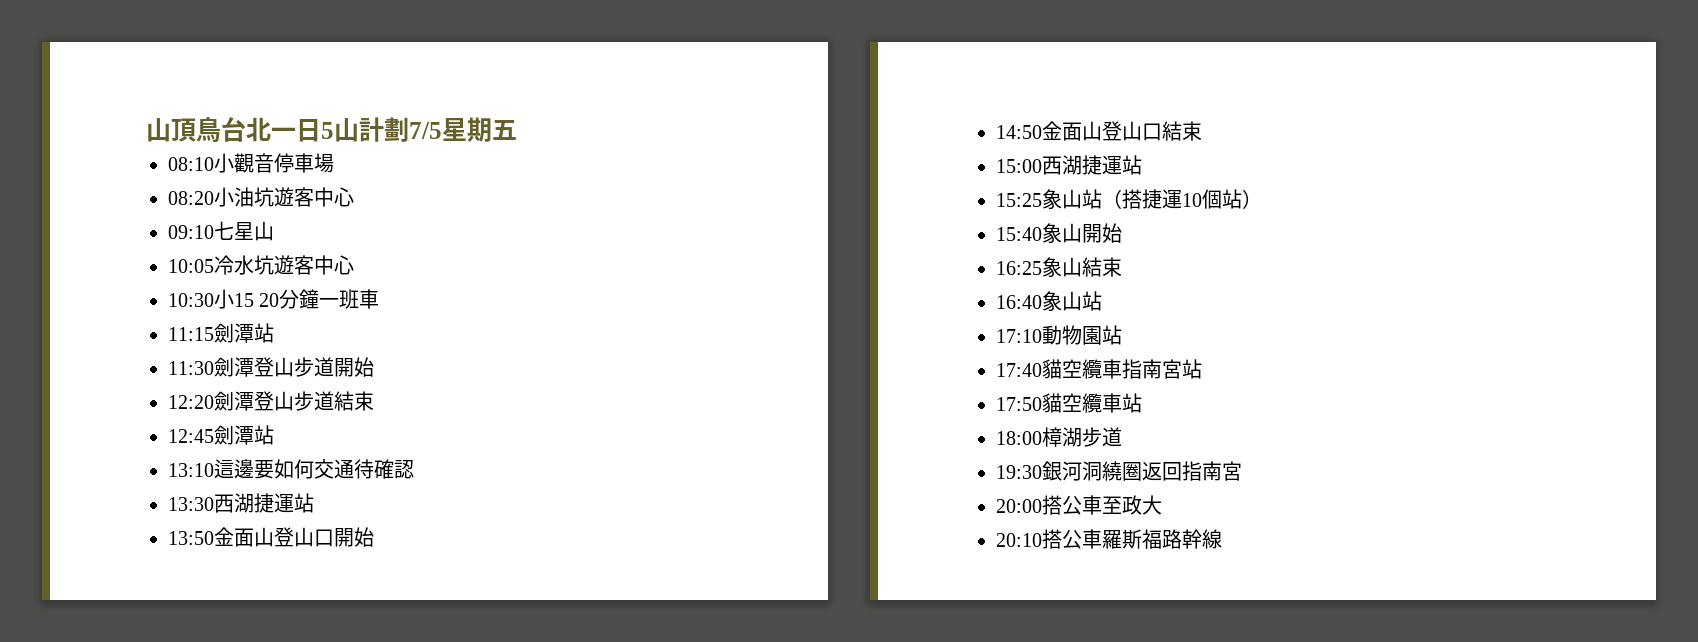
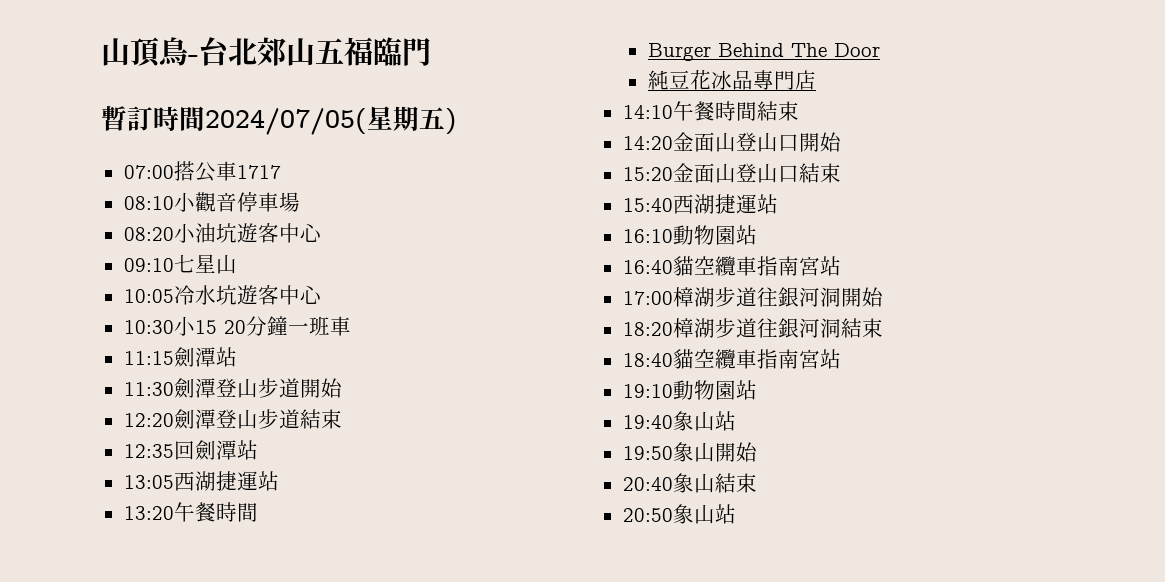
- 山頂鳥台北一日5山計劃7/5星期五
+ 山頂鳥-台北郊山五福臨門
+ 暫訂時間2024/07/05(星期五)
+ 07:00搭公車1717
- 12:45劍潭站
- 13:10這邊要如何交通待確認
- 13:30西湖捷運站
- 13:50金面山登山口開始
+ 12:35回劍潭站
+ 13:05西湖捷運站
+ 13:20午餐時間
+ Burger Behind The Door
+ 純豆花冰品專門店
+ 14:10午餐時間結束
+ 14:20金面山登山口開始
- 14:50金面山登山口結束
+ 15:20金面山登山口結束
- 15:00西湖捷運站
- 15:25象山站（搭捷運10個站）
- 15:40象山開始
- 16:25象山結束
- 16:40象山站
- 17:10動物園站
- 17:40貓空纜車指南宮站
- 17:50貓空纜車站
- 18:00樟湖步道
- 19:30銀河洞繞圈返回指南宮
- 20:00搭公車至政大
- 20:10搭公車羅斯福路幹線
+ 15:40西湖捷運站
+ 16:10動物園站
+ 16:40貓空纜車指南宮站
+ 17:00樟湖步道往銀河洞開始
+ 18:20樟湖步道往銀河洞結束
+ 18:40貓空纜車指南宮站
+ 19:10動物園站
+ 19:40象山站
+ 19:50象山開始
+ 20:40象山結束
+ 20:50象山站

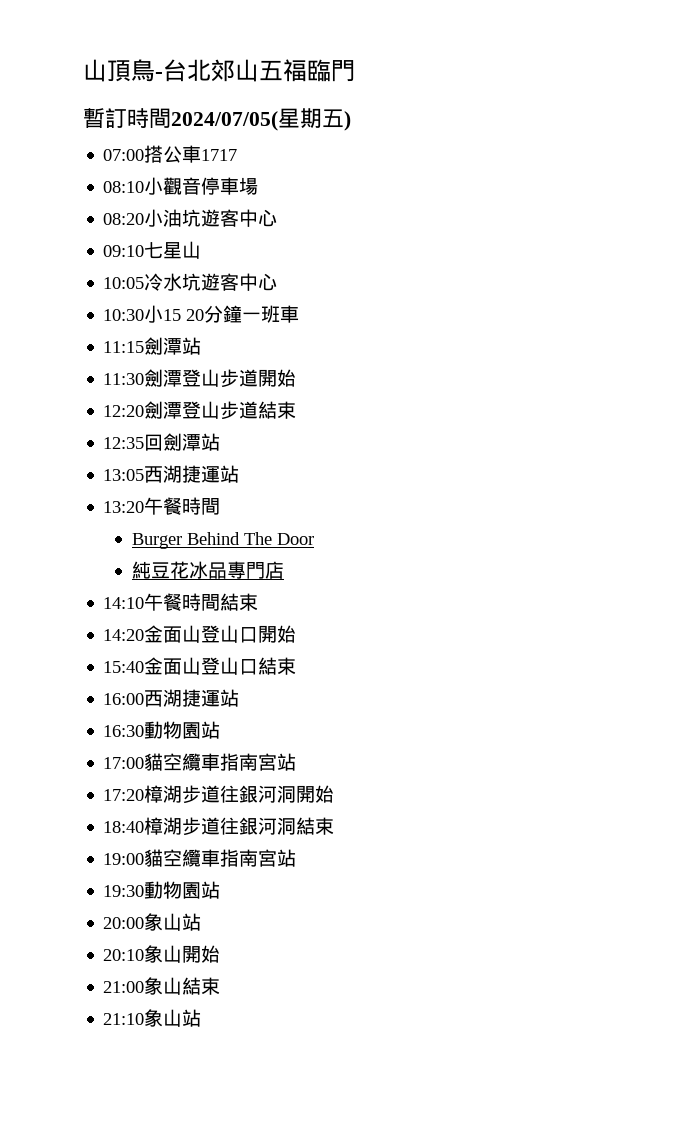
- 15:20金面山登山口結束
+ 15:40金面山登山口結束
- 15:40西湖捷運站
- 16:10動物園站
- 16:40貓空纜車指南宮站
- 17:00樟湖步道往銀河洞開始
+ 16:00西湖捷運站
+ 16:30動物園站
+ 17:00貓空纜車指南宮站
+ 17:20樟湖步道往銀河洞開始
- 18:20樟湖步道往銀河洞結束
+ 18:40樟湖步道往銀河洞結束
- 18:40貓空纜車指南宮站
- 19:10動物園站
- 19:40象山站
+ 19:00貓空纜車指南宮站
+ 19:30動物園站
+ 20:00象山站
- 19:50象山開始
+ 20:10象山開始
- 20:40象山結束
+ 21:00象山結束
- 20:50象山站
+ 21:10象山站

